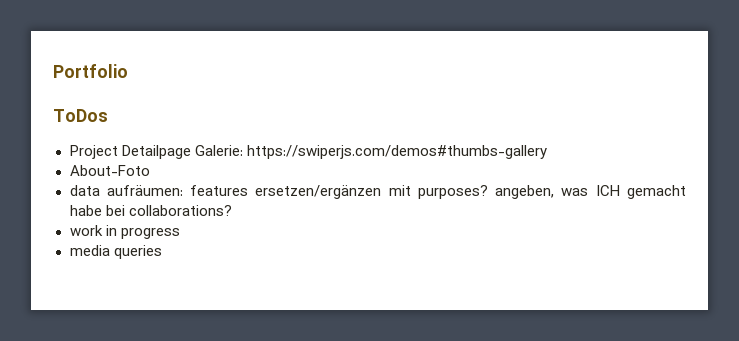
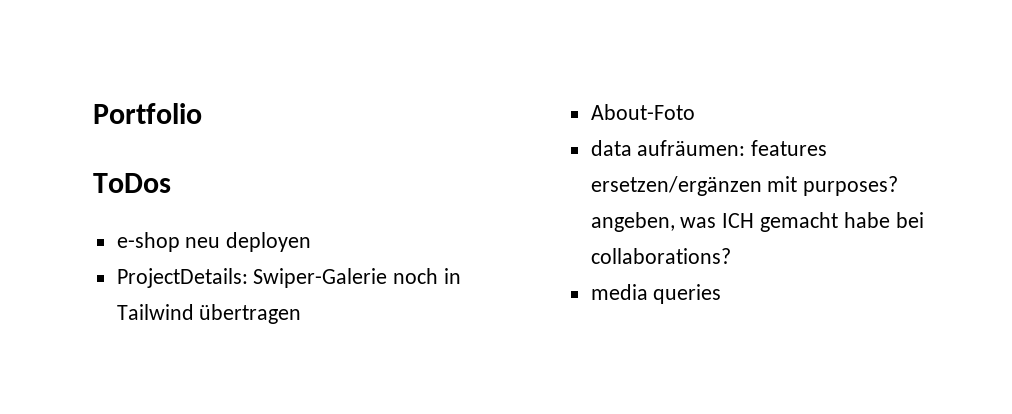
- Project Detailpage Galerie: https://swiperjs.com/demos#thumbs-gallery
+ e-shop neu deployen
+ ProjectDetails: Swiper-Galerie noch in Tailwind übertragen
- work in progress

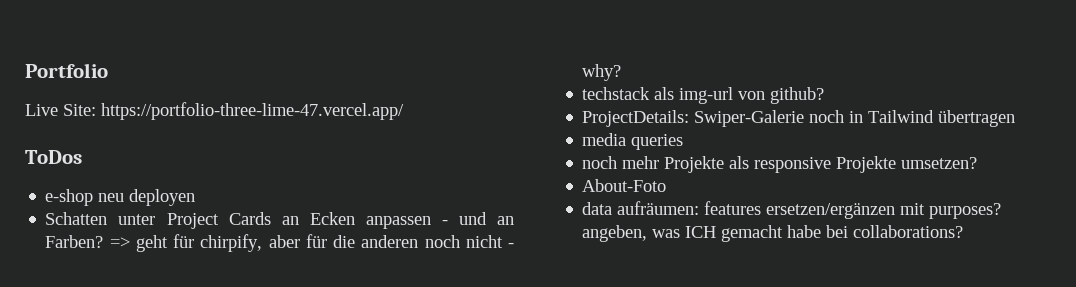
+ Live Site: https://portfolio-three-lime-47.vercel.app/
+ Schatten unter Project Cards an Ecken anpassen - und an Farben? => geht für chirpify, aber für die anderen noch nicht - why?
+ techstack als img-url von github?
+ media queries
+ noch mehr Projekte als responsive Projekte umsetzen?
- media queries

